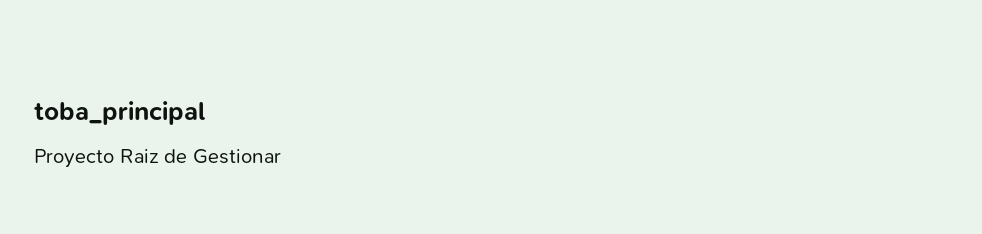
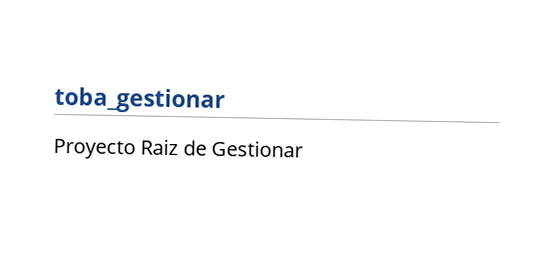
- toba_principal
+ toba_gestionar

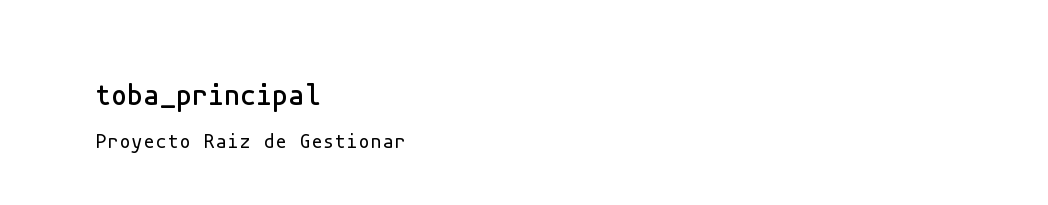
- toba_gestionar
+ toba_principal

